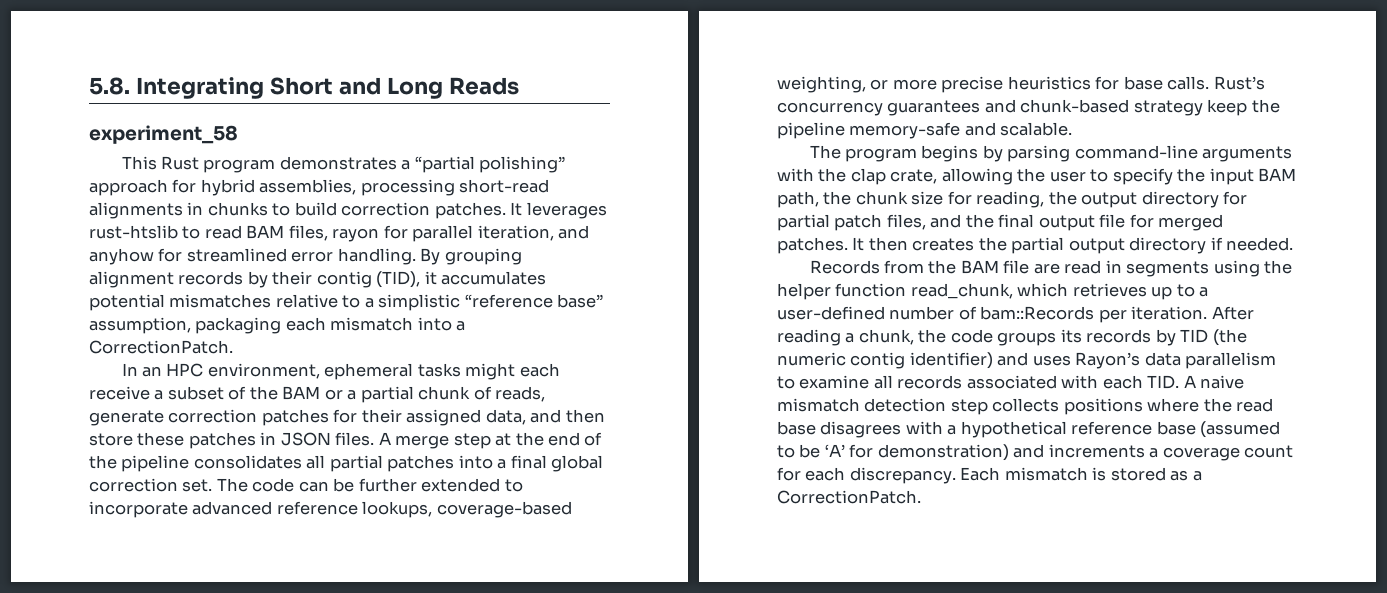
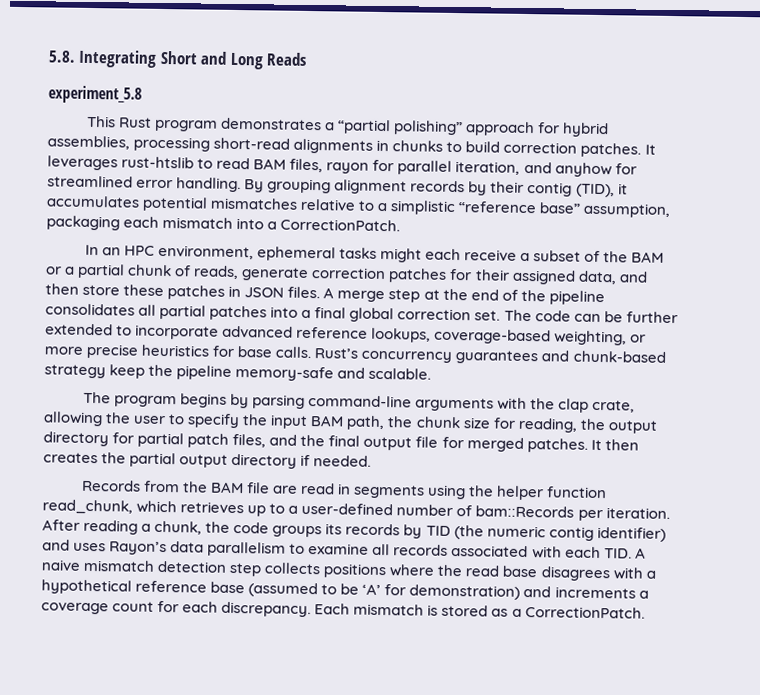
- experiment_58
+ experiment_5.8

